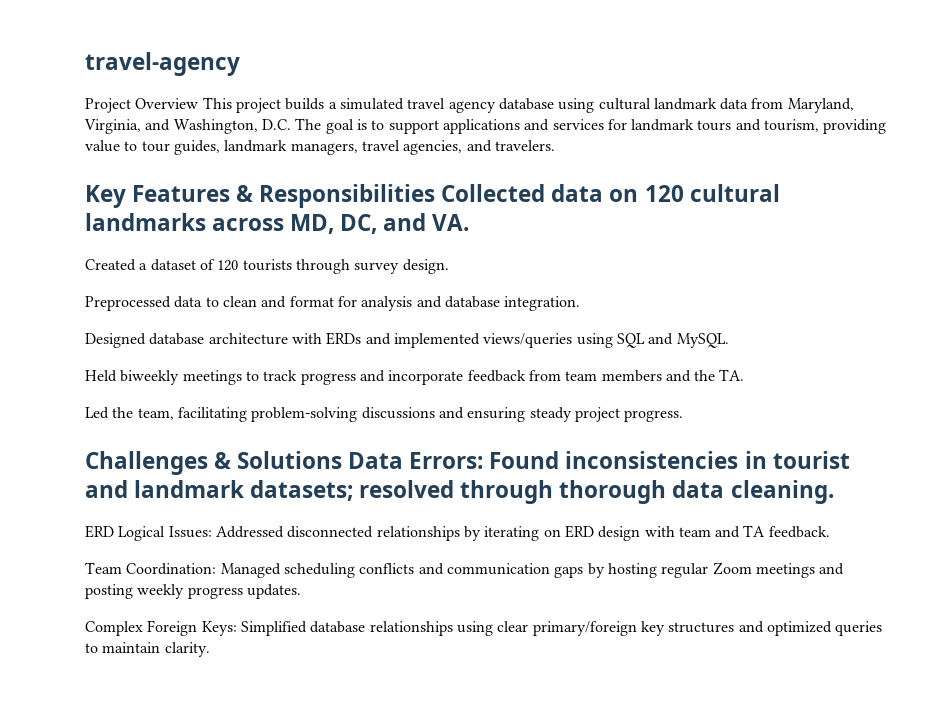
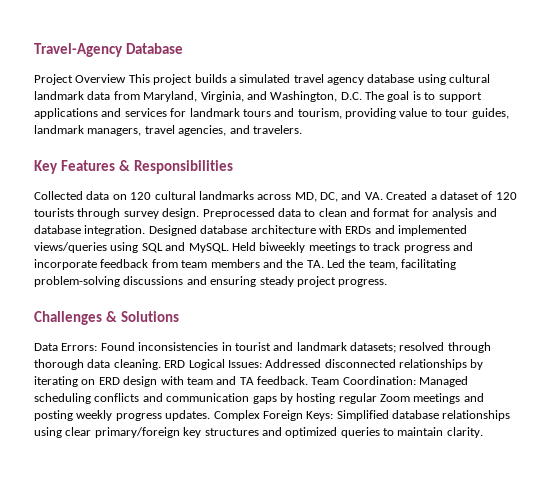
- travel-agency
+ Travel-Agency Database
- Key Features & Responsibilities Collected data on 120 cultural landmarks across MD, DC, and VA.
- Created a dataset of 120 tourists through survey design.
- Preprocessed data to clean and format for analysis and database integration.
- Designed database architecture with ERDs and implemented views/queries using SQL and MySQL.
- Held biweekly meetings to track progress and incorporate feedback from team members and the TA.
- Led the team, facilitating problem-solving discussions and ensuring steady project progress.
+ Key Features & Responsibilities
+ Collected data on 120 cultural landmarks across MD, DC, and VA. Created a dataset of 120 tourists through survey design. Preprocessed data to clean and format for analysis and database integration. Designed database architecture with ERDs and implemented views/queries using SQL and MySQL. Held biweekly meetings to track progress and incorporate feedback from team members and the TA. Led the team, facilitating problem-solving discussions and ensuring steady project progress.
- Challenges & Solutions Data Errors:
+ Challenges & Solutions
+ Data Errors:
- resolved through thorough data cleaning.
- ERD Logical Issues:
+ resolved through thorough data cleaning. ERD Logical Issues:
- Addressed disconnected relationships by iterating on ERD design with team and TA feedback.
- Team Coordination:
+ Addressed disconnected relationships by iterating on ERD design with team and TA feedback. Team Coordination:
- Managed scheduling conflicts and communication gaps by hosting regular Zoom meetings and posting weekly progress updates.
- Complex Foreign Keys:
+ Managed scheduling conflicts and communication gaps by hosting regular Zoom meetings and posting weekly progress updates. Complex Foreign Keys:

